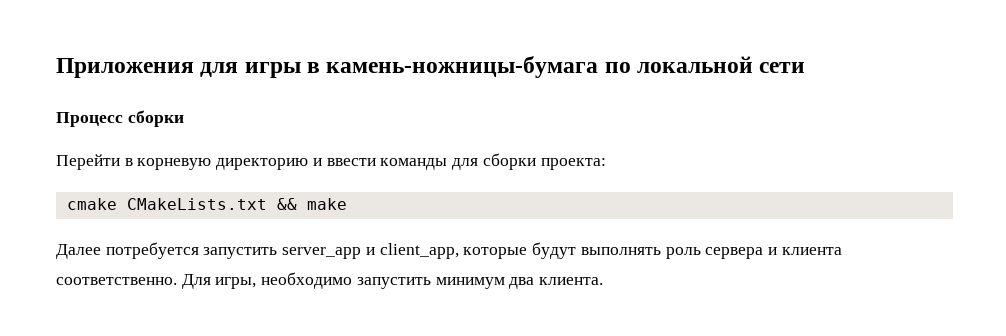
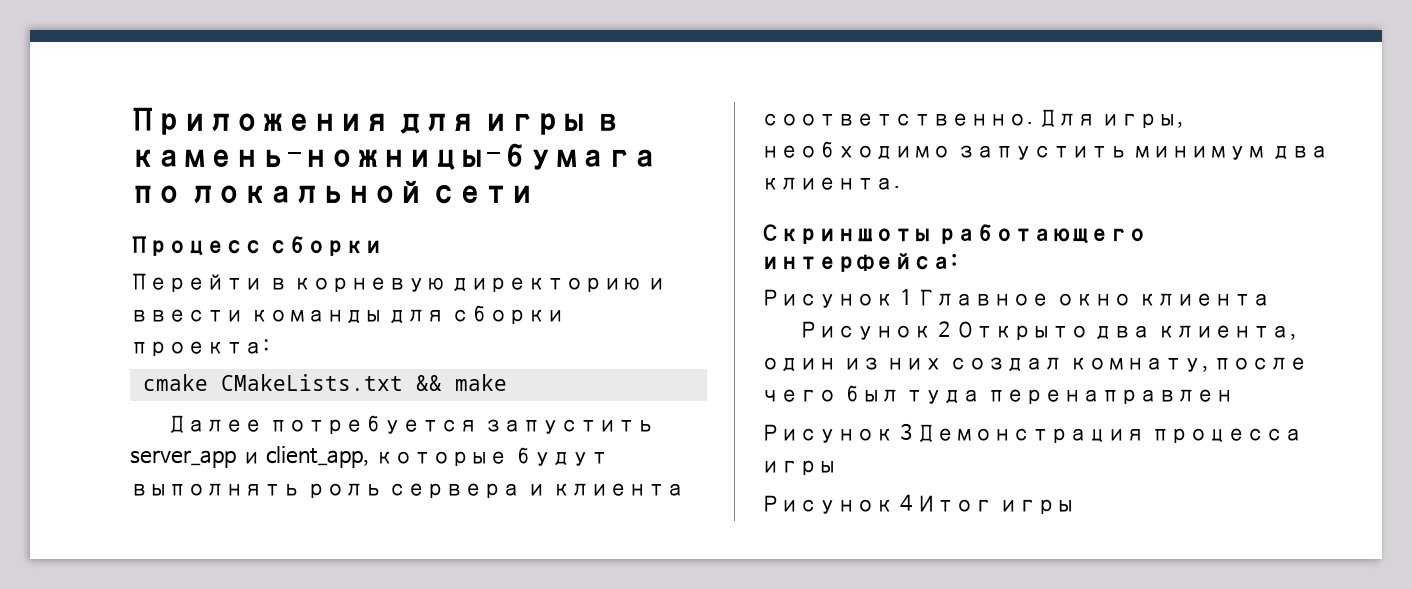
+ Скриншоты работающего интерфейса:
+ Рисунок 1 Главное окно клиента
+ Рисунок 2 Открыто два клиента, один из них создал комнату, после чего был туда перенаправлен
+ Рисунок 3 Демонстрация процесса игры
+ Рисунок 4 Итог игры

